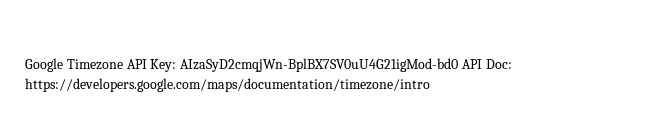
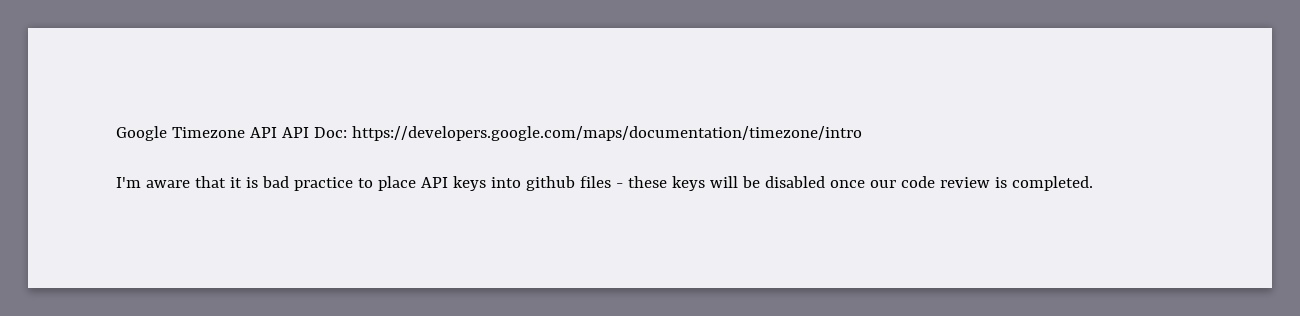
- Google Timezone API Key: AIzaSyD2cmqjWn-BplBX7SV0uU4G21igMod-bd0 API Doc: https://developers.google.com/maps/documentation/timezone/intro
+ Google Timezone API API Doc: https://developers.google.com/maps/documentation/timezone/intro
+ I'm aware that it is bad practice to place API keys into github files - these keys will be disabled once our code review is completed.

